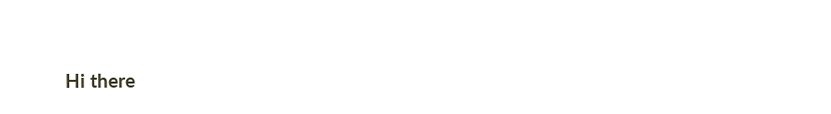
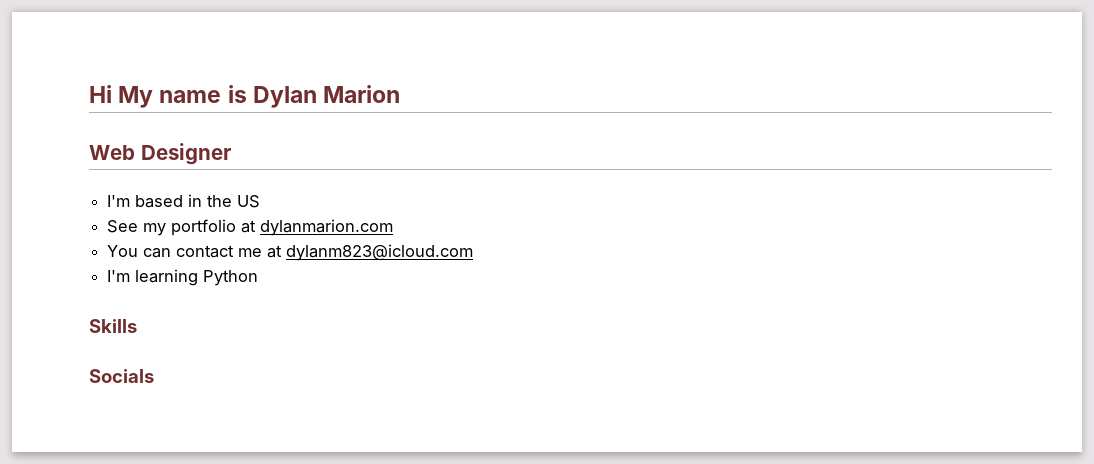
- Hi there
+ Hi My name is Dylan Marion
+ Web Designer
+ I'm based in the US
+ See my portfolio at dylanmarion.com
+ You can contact me at dylanm823@icloud.com
+ I'm learning Python
+ Skills
+ Socials

